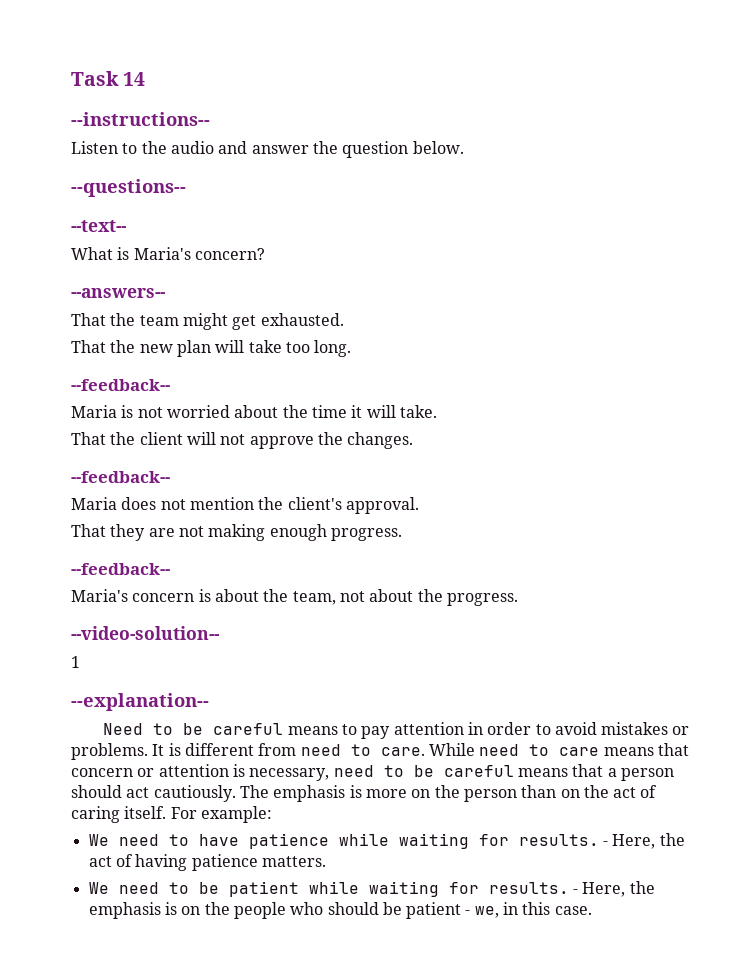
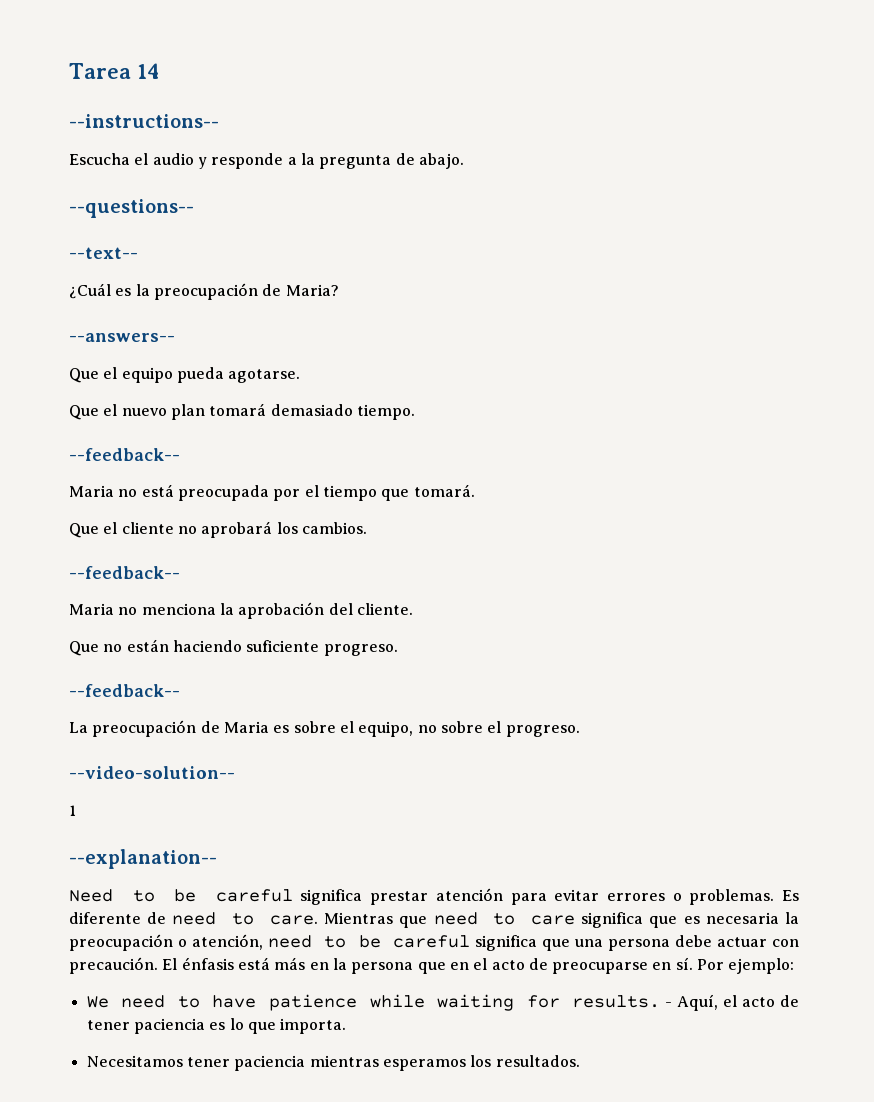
- Task 14
+ Tarea 14
- Listen to the audio and answer the question below.
+ Escucha el audio y responde a la pregunta de abajo.
  --questions--
  --text--
- What is Maria's concern?
+ ¿Cuál es la preocupación de Maria?
  --answers--
- That the team might get exhausted.
- That the new plan will take too long.
+ Que el equipo pueda agotarse.
+ Que el nuevo plan tomará demasiado tiempo.
  --feedback--
- Maria is not worried about the time it will take.
- That the client will not approve the changes.
+ Maria no está preocupada por el tiempo que tomará.
+ Que el cliente no aprobará los cambios.
  --feedback--
- Maria does not mention the client's approval.
- That they are not making enough progress.
+ Maria no menciona la aprobación del cliente.
+ Que no están haciendo suficiente progreso.
  --feedback--
- Maria's concern is about the team, not about the progress.
+ La preocupación de Maria es sobre el equipo, no sobre el progreso.
- Need to be careful means to pay attention in order to avoid mistakes or problems. It is different from need to care.
+ Need to be careful significa prestar atención para evitar errores o problemas. Es diferente de need to care.
- While need to care means that concern or attention is necessary, need to be careful means that a person should act cautiously. The emphasis is more on the person than on the act of caring itself. For example:
+ Mientras que need to care significa que es necesaria la preocupación o atención, need to be careful significa que una persona debe actuar con precaución. El énfasis está más en la persona que en el acto de preocuparse en sí. Por ejemplo:
- - Here, the act of having patience matters.
- We need to be patient while waiting for results. - Here, the emphasis is on the people who should be patient - we, in this case.
+ - Aquí, el acto de tener paciencia es lo que importa.
+ Necesitamos tener paciencia mientras esperamos los resultados.

